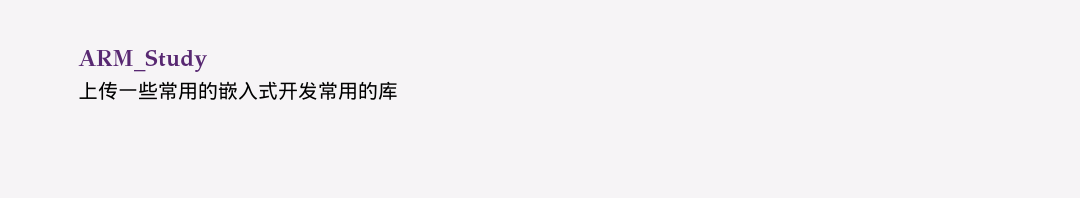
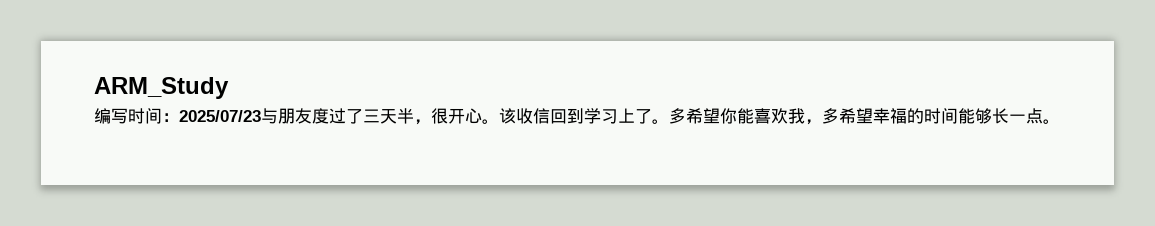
- 上传一些常用的嵌入式开发常用的库
+ 编写时间：2025/07/23与朋友度过了三天半，很开心。该收信回到学习上了。多希望你能喜欢我，多希望幸福的时间能够长一点。

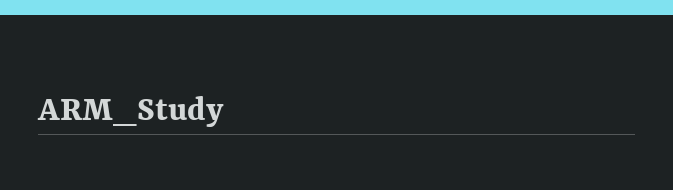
- 编写时间：2025/07/23与朋友度过了三天半，很开心。该收信回到学习上了。多希望你能喜欢我，多希望幸福的时间能够长一点。

